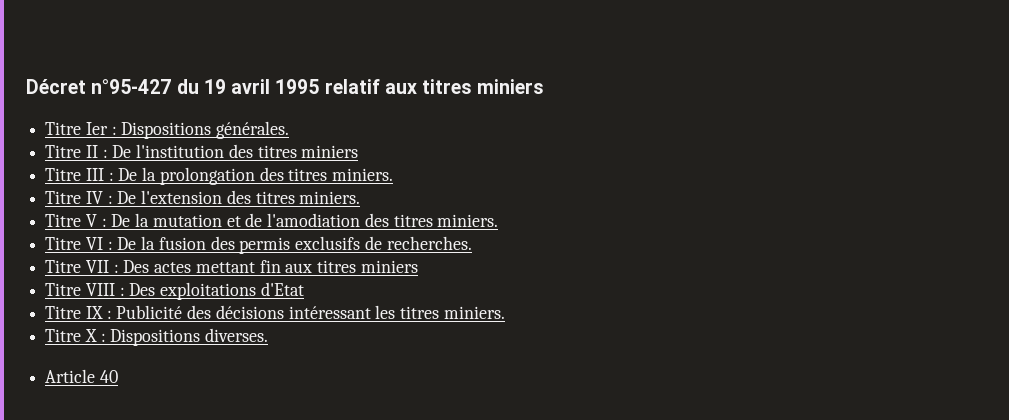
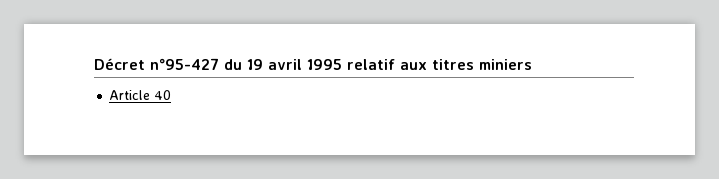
- Titre Ier : Dispositions générales.
- Titre II : De l'institution des titres miniers
- Titre III : De la prolongation des titres miniers.
- Titre IV : De l'extension des titres miniers.
- Titre V : De la mutation et de l'amodiation des titres miniers.
- Titre VI : De la fusion des permis exclusifs de recherches.
- Titre VII : Des actes mettant fin aux titres miniers
- Titre VIII : Des exploitations d'Etat
- Titre IX : Publicité des décisions intéressant les titres miniers.
- Titre X : Dispositions diverses.

